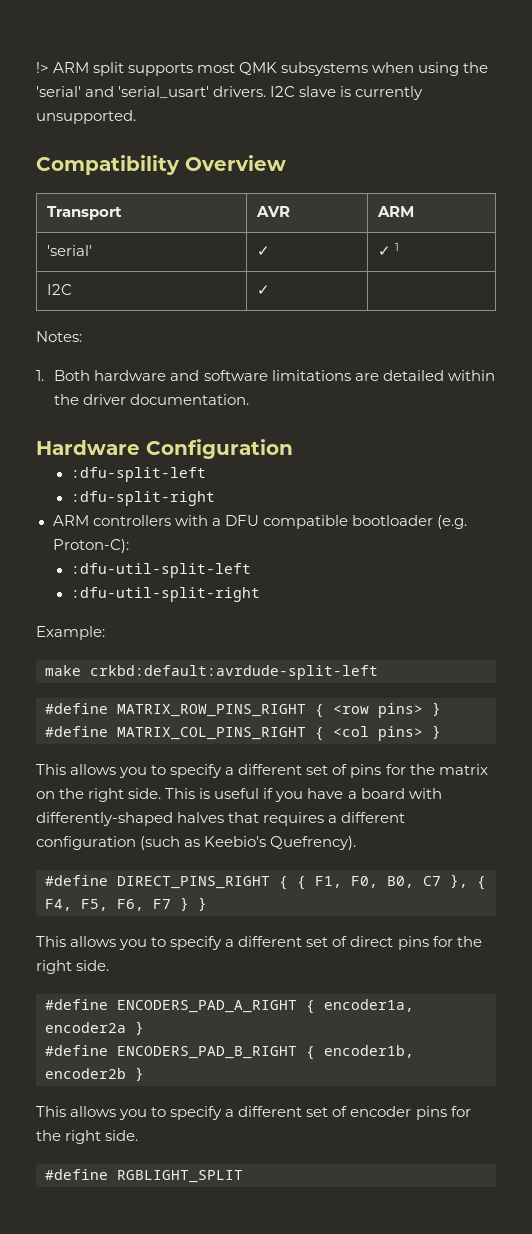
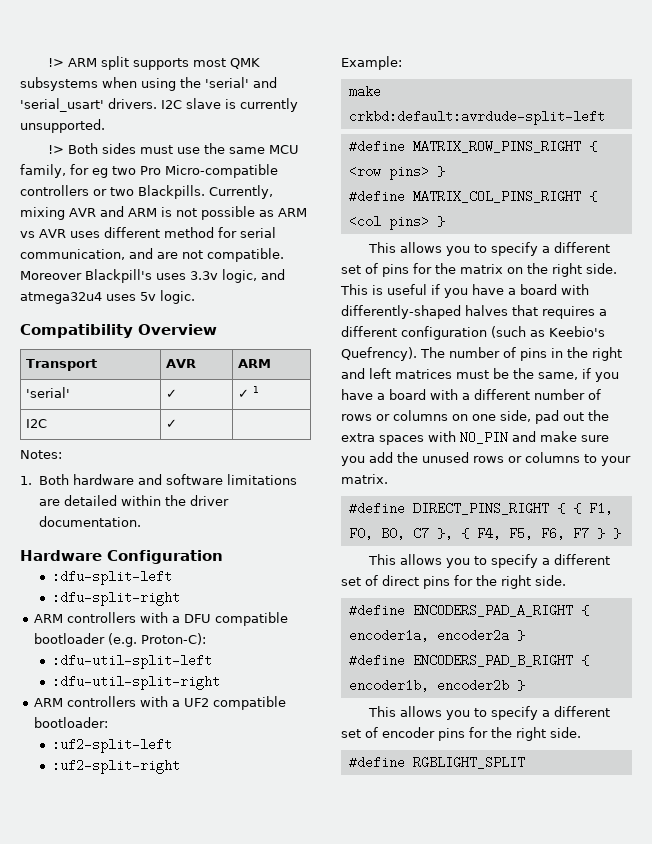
+ !> Both sides must use the same MCU family, for eg two Pro Micro-compatible controllers or two Blackpills. Currently, mixing AVR and ARM is not possible as ARM vs AVR uses different method for serial communication, and are not compatible. Moreover Blackpill's uses 3.3v logic, and atmega32u4 uses 5v logic.
+ ARM controllers with a UF2 compatible bootloader:
+ :uf2-split-left
+ :uf2-split-right
+ The number of pins in the right and left matrices must be the same, if you have a board with a different number of rows or columns on one side, pad out the extra spaces with NO_PIN and make sure you add the unused rows or columns to your matrix.

